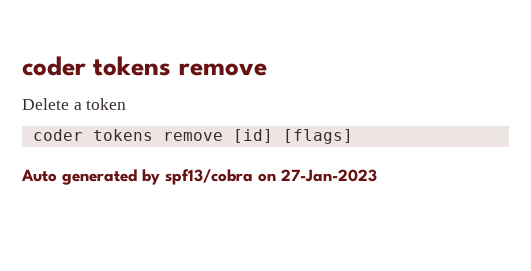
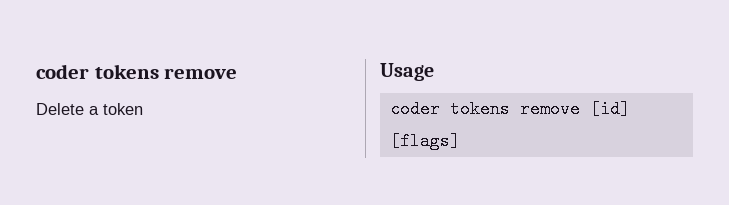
+ Usage
- Auto generated by spf13/cobra on 27-Jan-2023

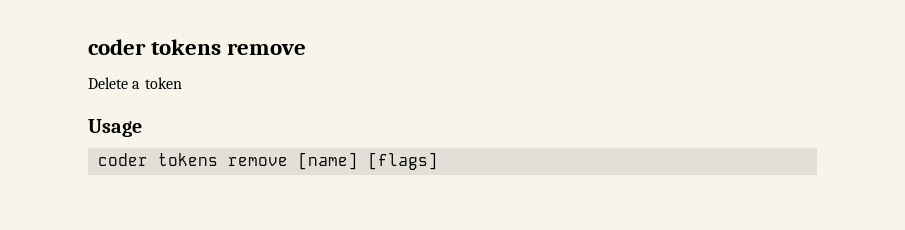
- coder tokens remove [id] [flags]
+ coder tokens remove [name] [flags]

